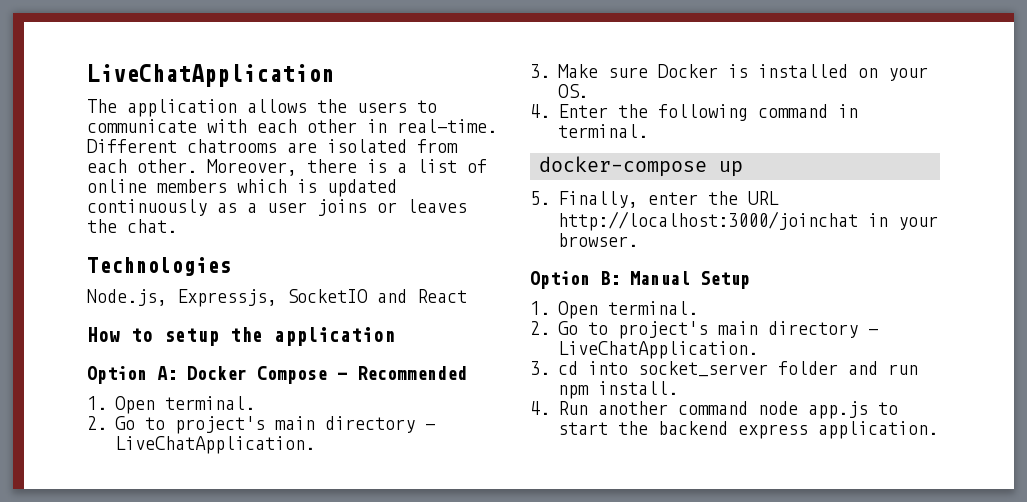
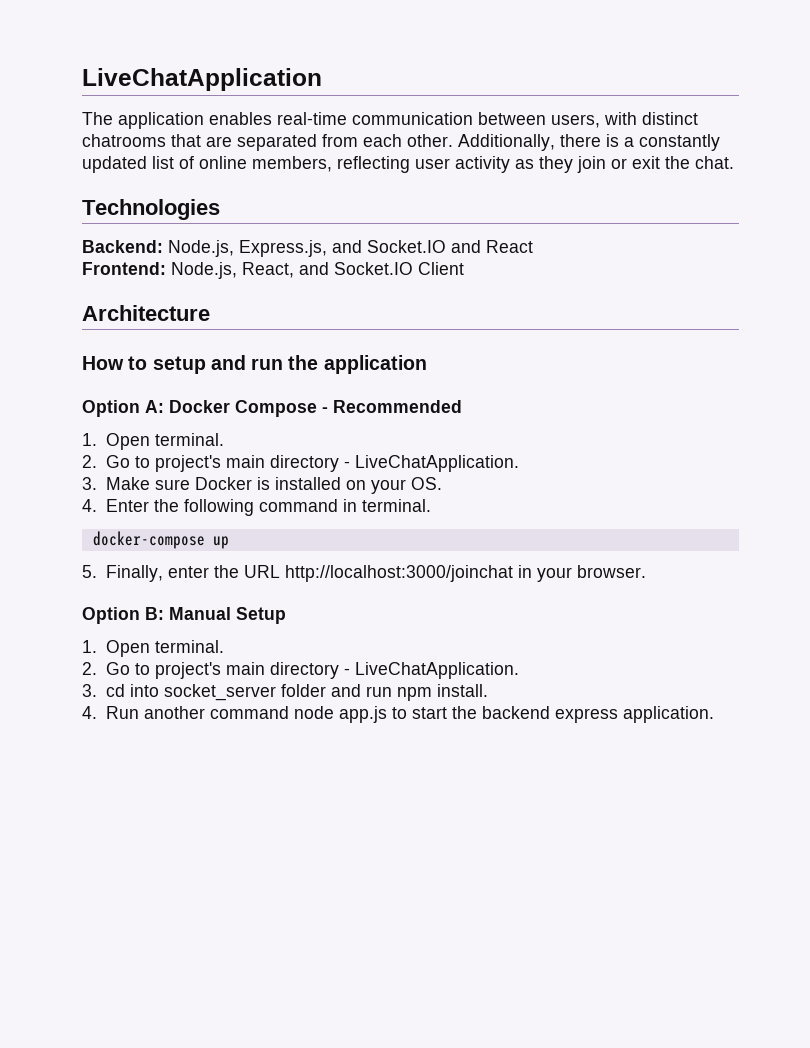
- The application allows the users to communicate with each other in real-time. Different chatrooms are isolated from each other.
+ The application enables real-time communication between users, with distinct chatrooms that are separated from each other.
- Moreover, there is a list of online members which is updated continuously as a user joins or leaves the chat.
+ Additionally, there is a constantly updated list of online members, reflecting user activity as they join or exit the chat.
  Technologies
- Node.js, Expressjs, SocketIO and React
+ Backend: Node.js, Express.js, and Socket.IO and React
+ Frontend: Node.js, React, and Socket.IO Client
+ Architecture
- How to setup the application
+ How to setup and run the application

